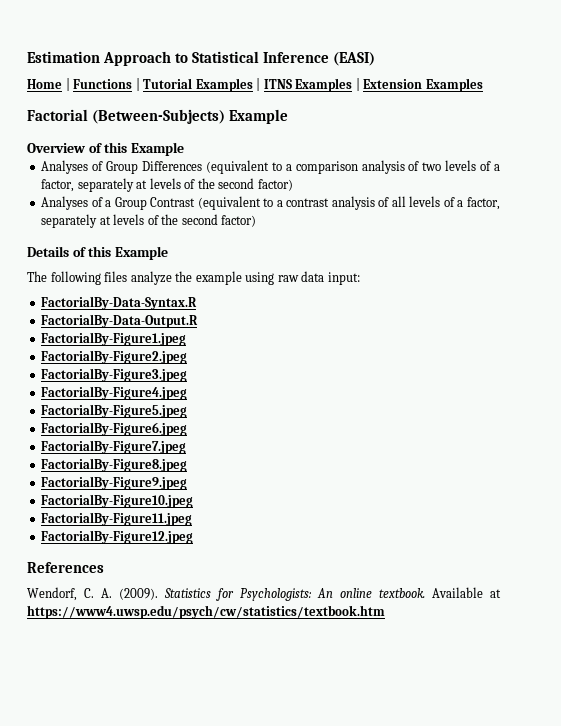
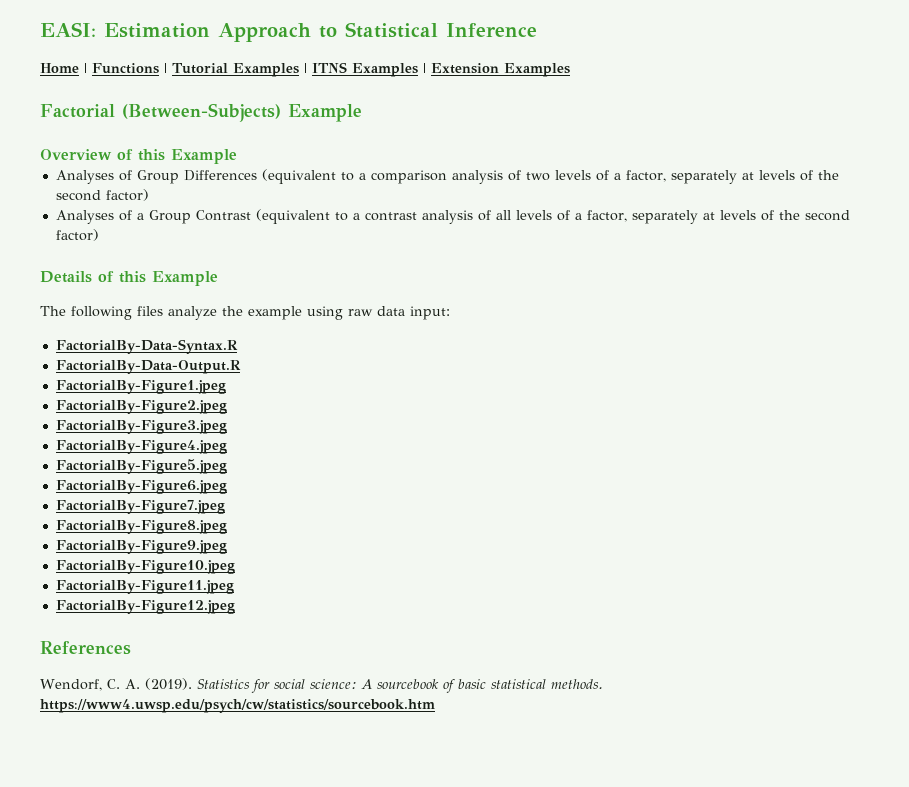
- Estimation Approach to Statistical Inference (EASI)
+ EASI: Estimation Approach to Statistical Inference
- Wendorf, C. A. (2009).
+ Wendorf, C. A. (2019).
- Statistics for Psychologists: An online textbook. Available at https://www4.uwsp.edu/psych/cw/statistics/textbook.htm
+ Statistics for social science: A sourcebook of basic statistical methods. https://www4.uwsp.edu/psych/cw/statistics/sourcebook.htm

